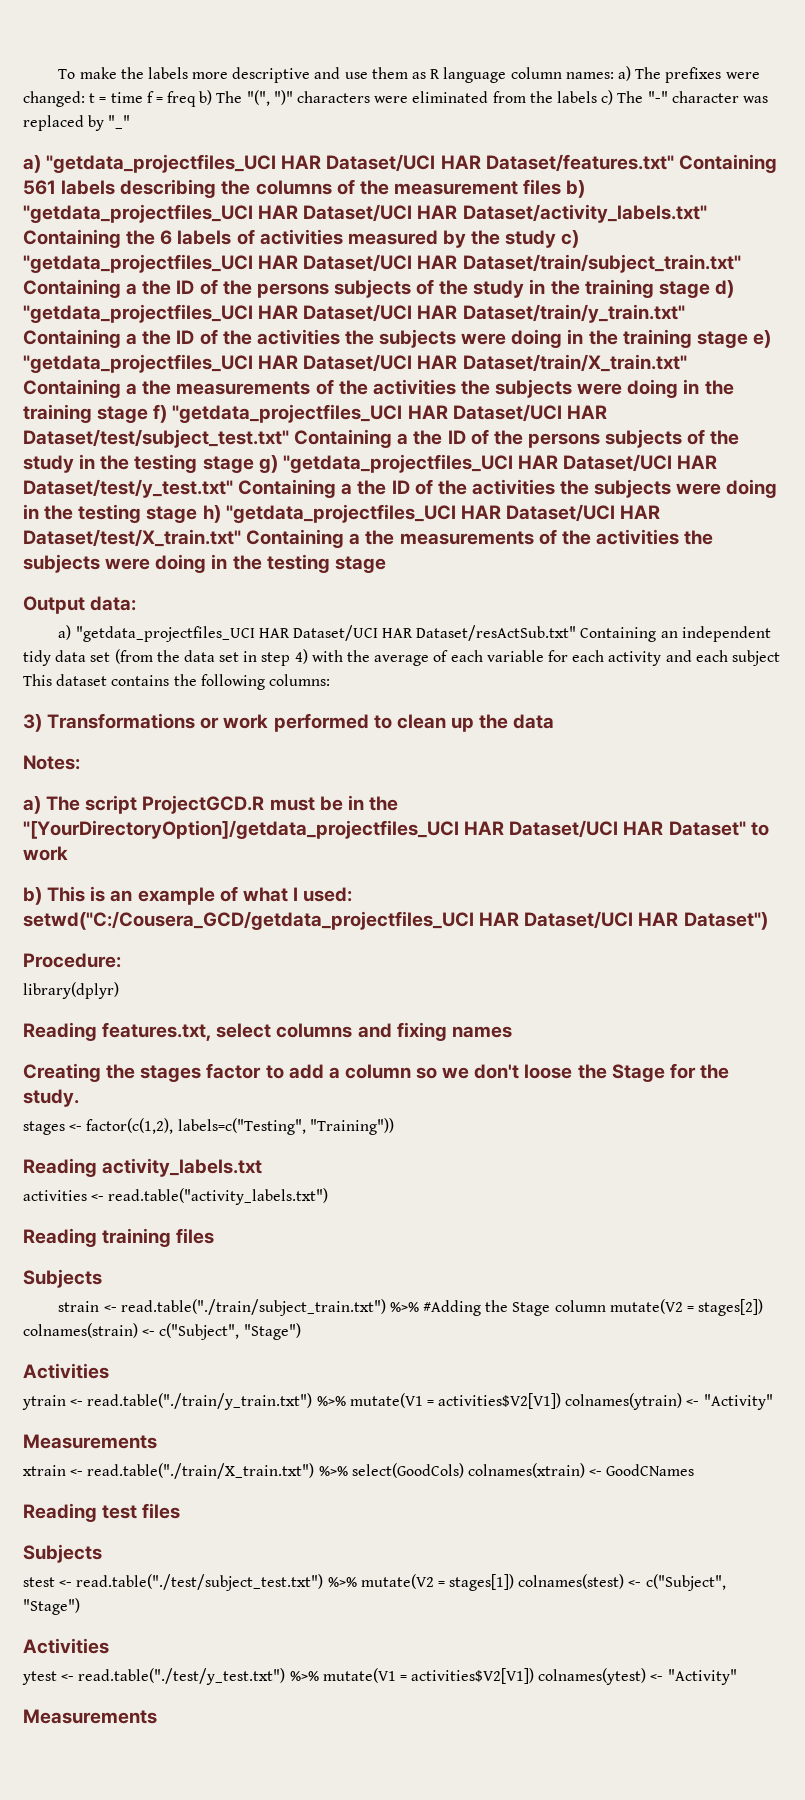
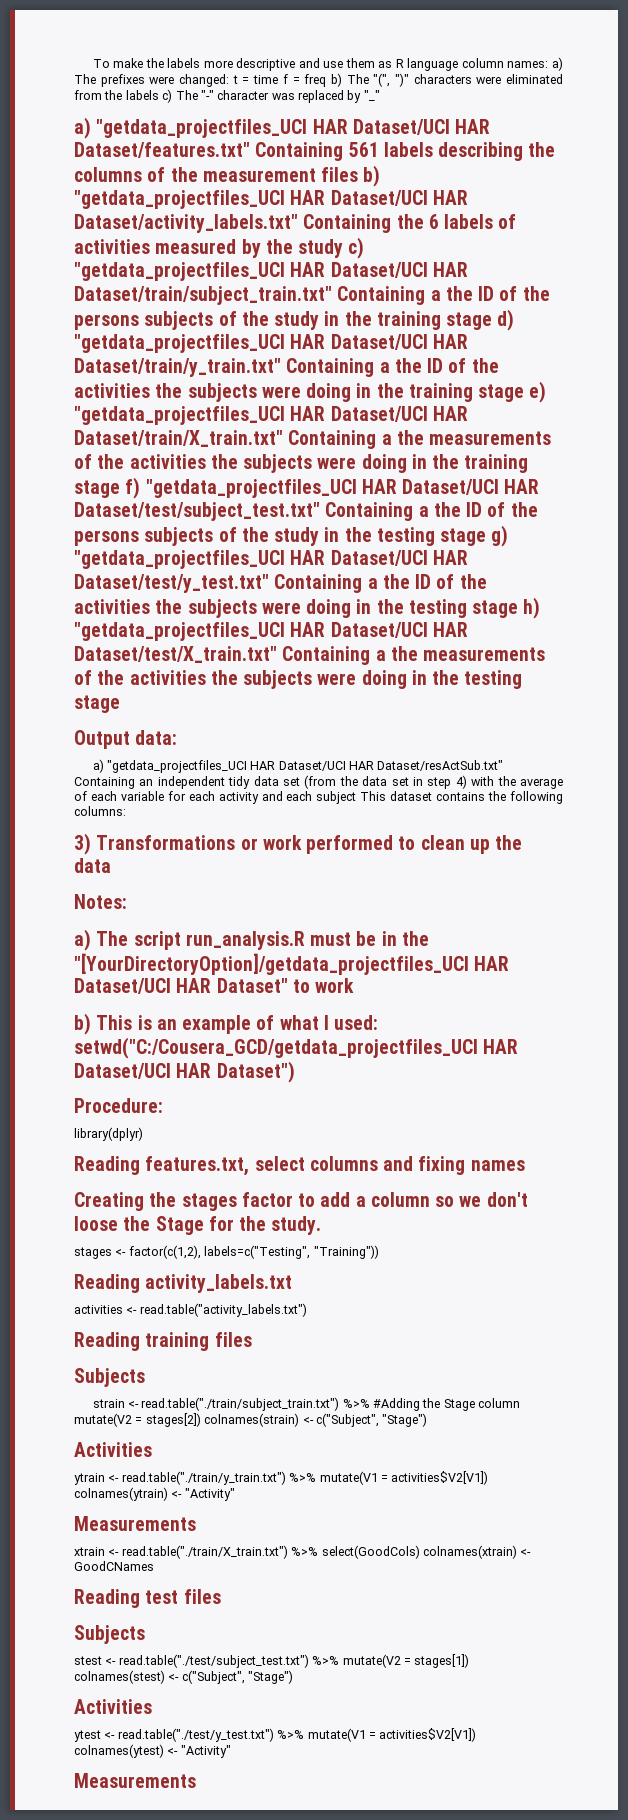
- a) The script ProjectGCD.R must be in the "[YourDirectoryOption]/getdata_projectfiles_UCI HAR Dataset/UCI HAR Dataset" to work
+ a) The script run_analysis.R must be in the "[YourDirectoryOption]/getdata_projectfiles_UCI HAR Dataset/UCI HAR Dataset" to work

